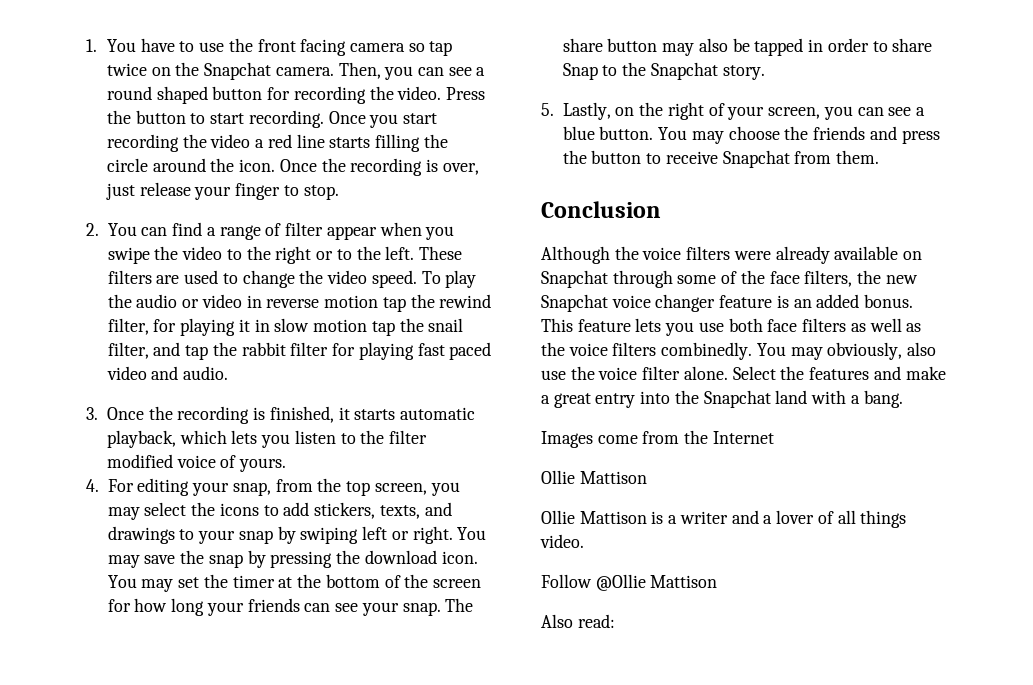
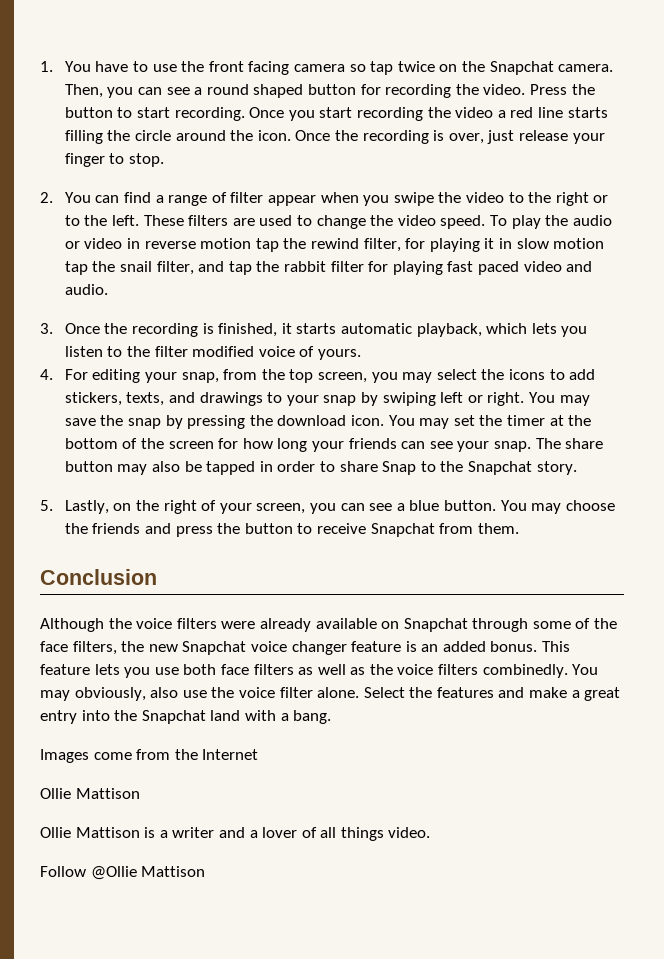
- Also read:

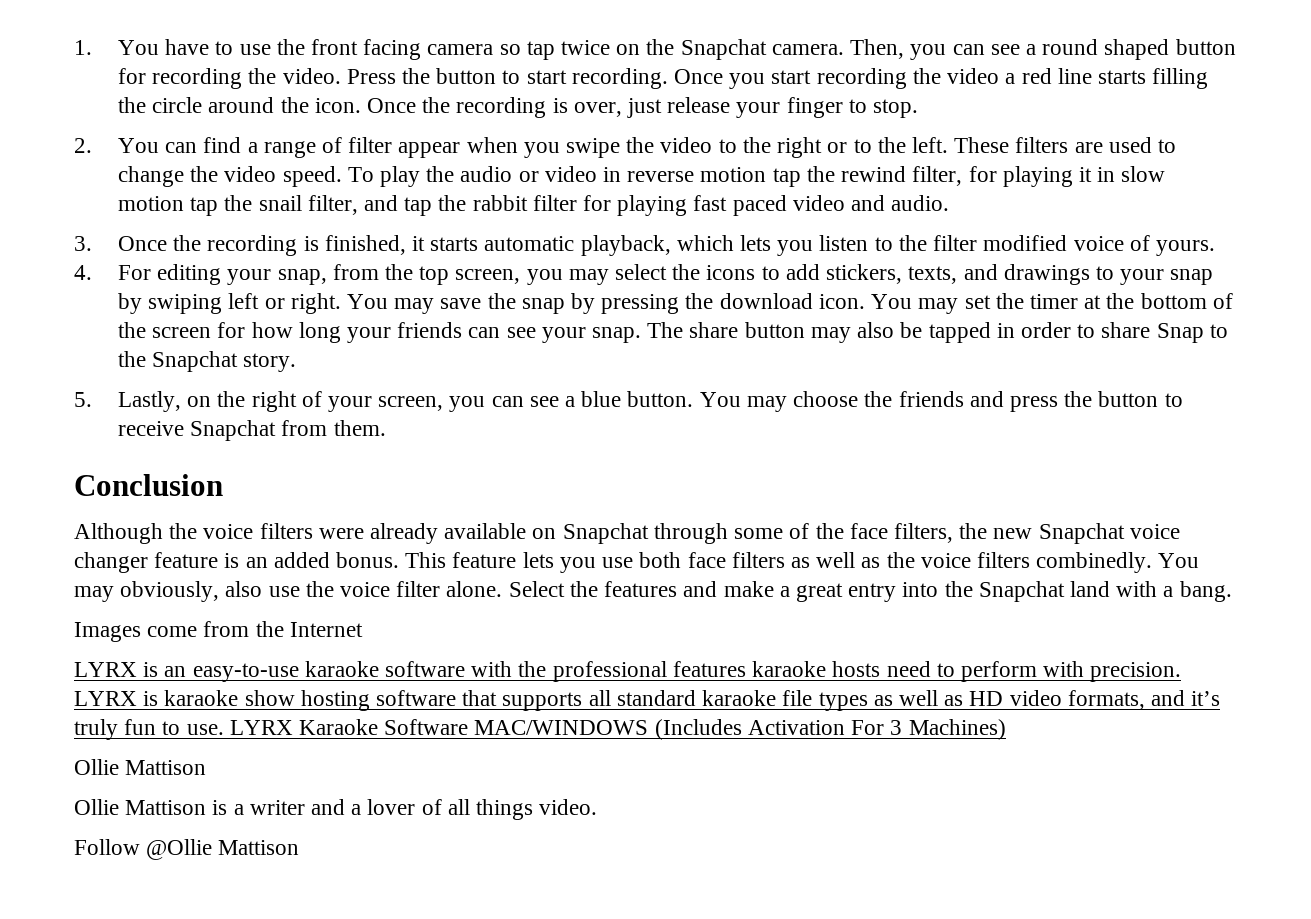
+ LYRX is an easy-to-use karaoke software with the professional features karaoke hosts need to perform with precision. LYRX is karaoke show hosting software that supports all standard karaoke file types as well as HD video formats, and it’s truly fun to use. LYRX Karaoke Software MAC/WINDOWS (Includes Activation For 3 Machines)

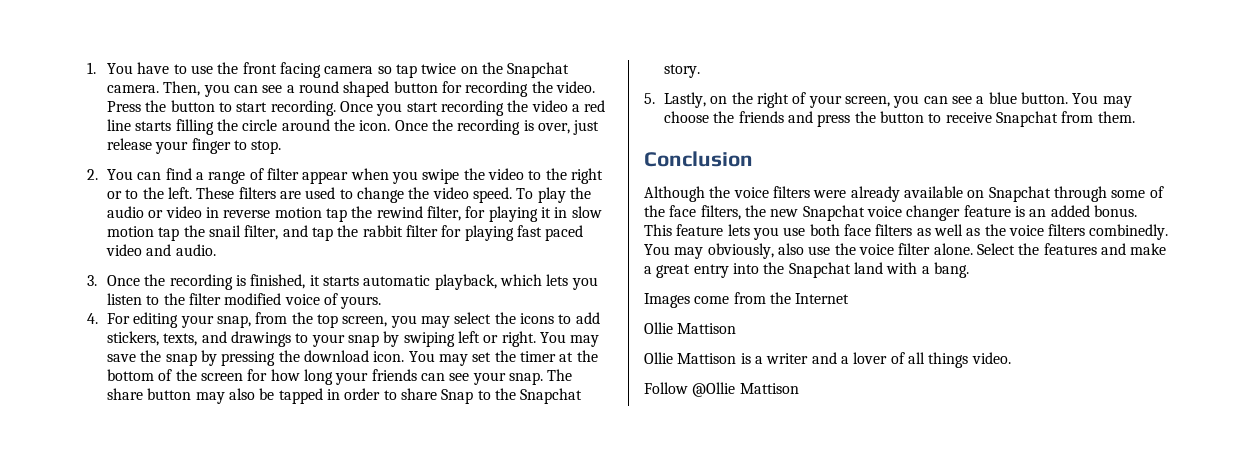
- LYRX is an easy-to-use karaoke software with the professional features karaoke hosts need to perform with precision. LYRX is karaoke show hosting software that supports all standard karaoke file types as well as HD video formats, and it’s truly fun to use. LYRX Karaoke Software MAC/WINDOWS (Includes Activation For 3 Machines)

